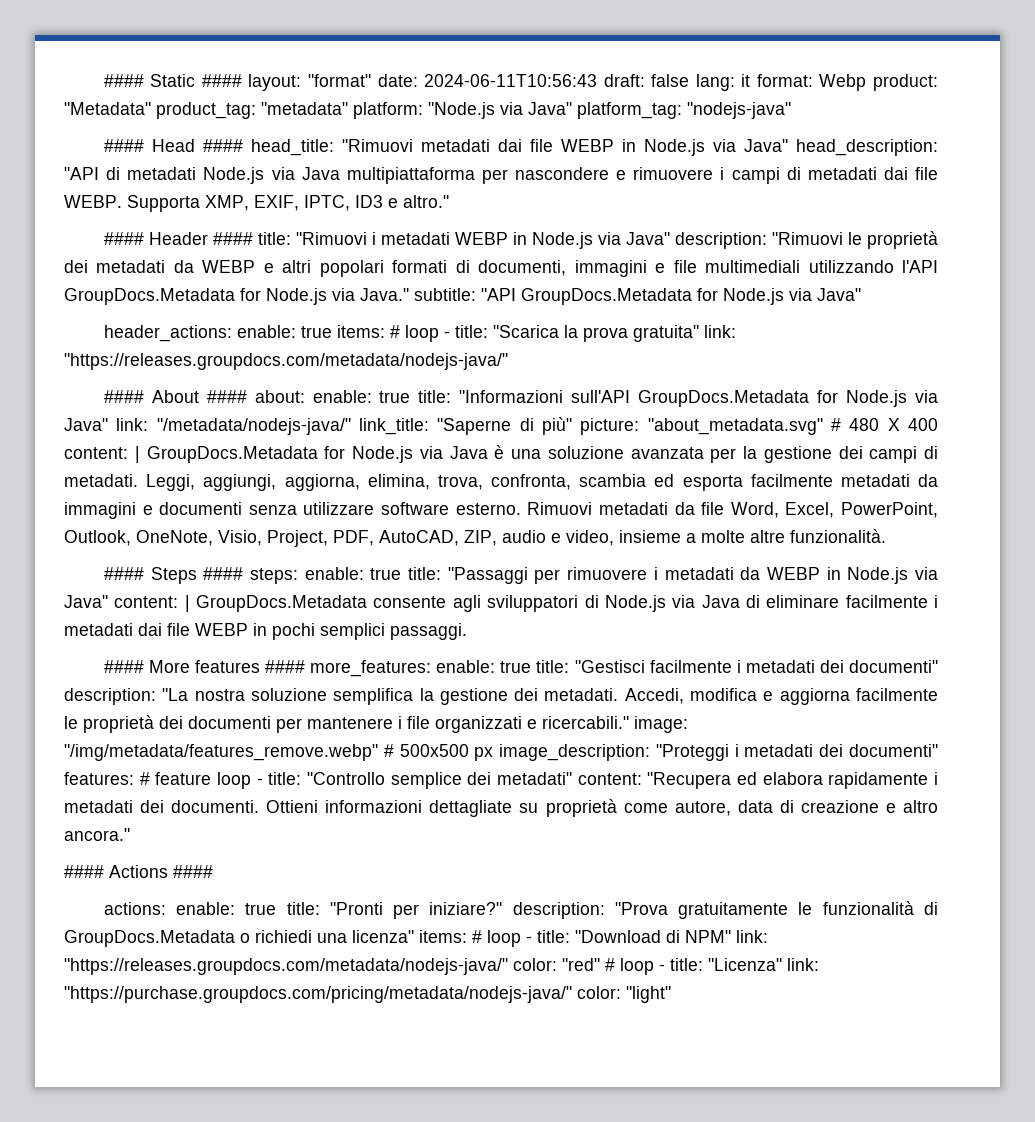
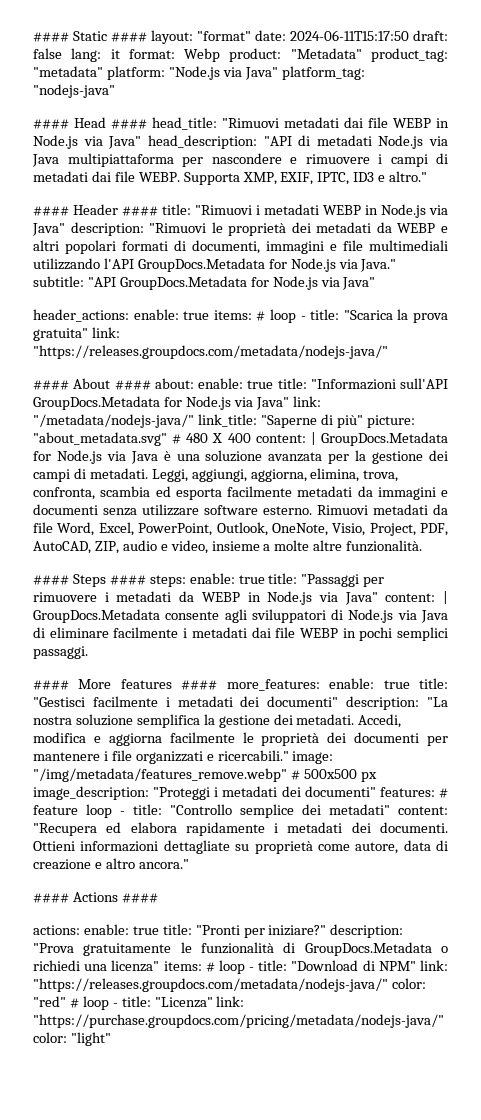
- #### Static #### layout: "format" date: 2024-06-11T10:56:43 draft: false lang: it format: Webp product: "Metadata" product_tag: "metadata" platform: "Node.js via Java" platform_tag: "nodejs-java"
+ #### Static #### layout: "format" date: 2024-06-11T15:17:50 draft: false lang: it format: Webp product: "Metadata" product_tag: "metadata" platform: "Node.js via Java" platform_tag: "nodejs-java"

